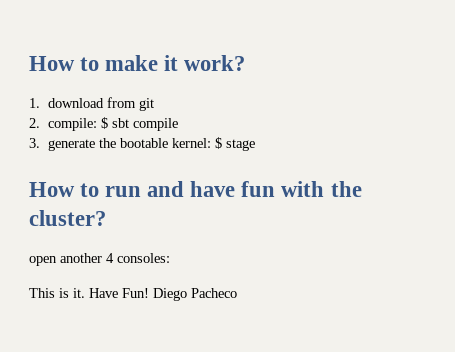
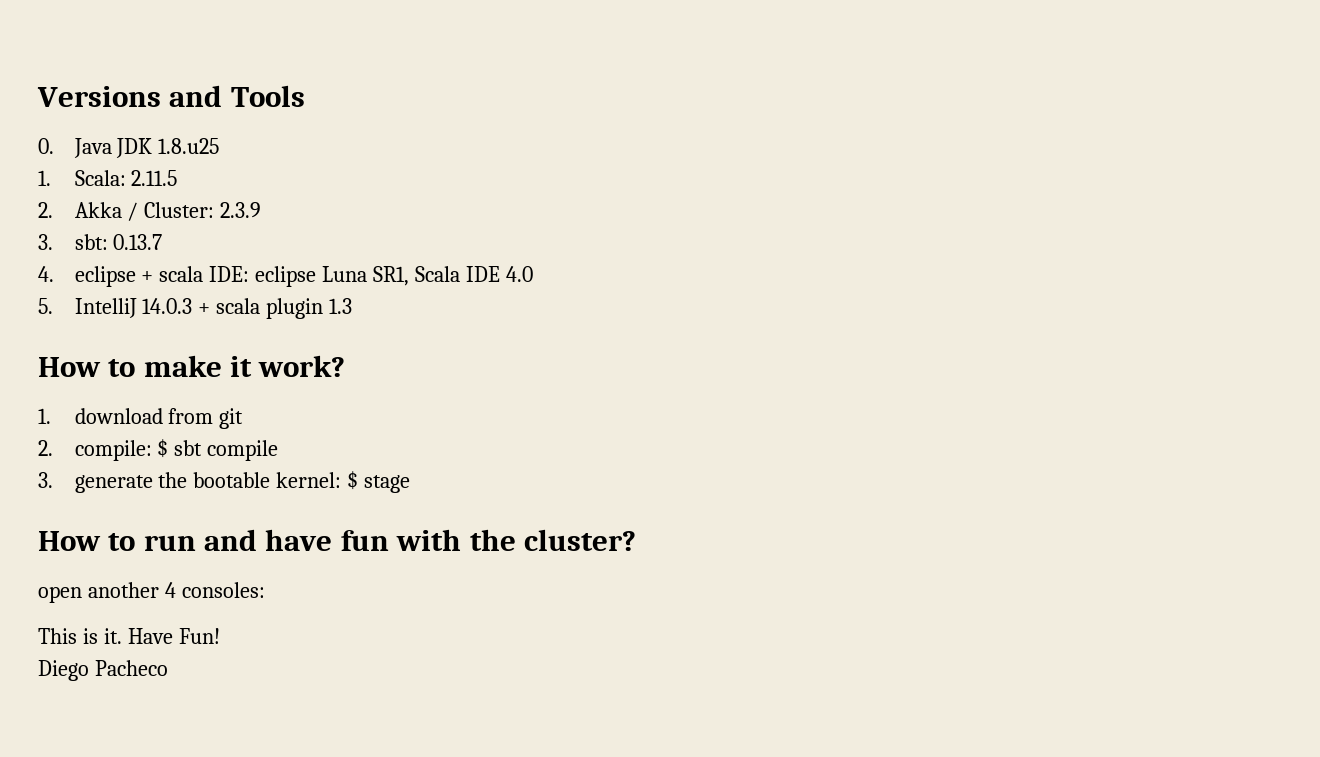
+ Versions and Tools
+ 0. Java JDK 1.8.u25
+ 1. Scala: 2.11.5
+ 2. Akka / Cluster: 2.3.9
+ 3. sbt: 0.13.7
+ 4. eclipse + scala IDE: eclipse Luna SR1, Scala IDE 4.0
+ 5. IntelliJ 14.0.3 + scala plugin 1.3
- Have Fun! Diego Pacheco
+ Have Fun!
+ Diego Pacheco

